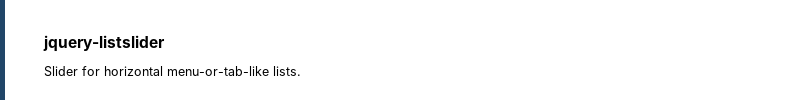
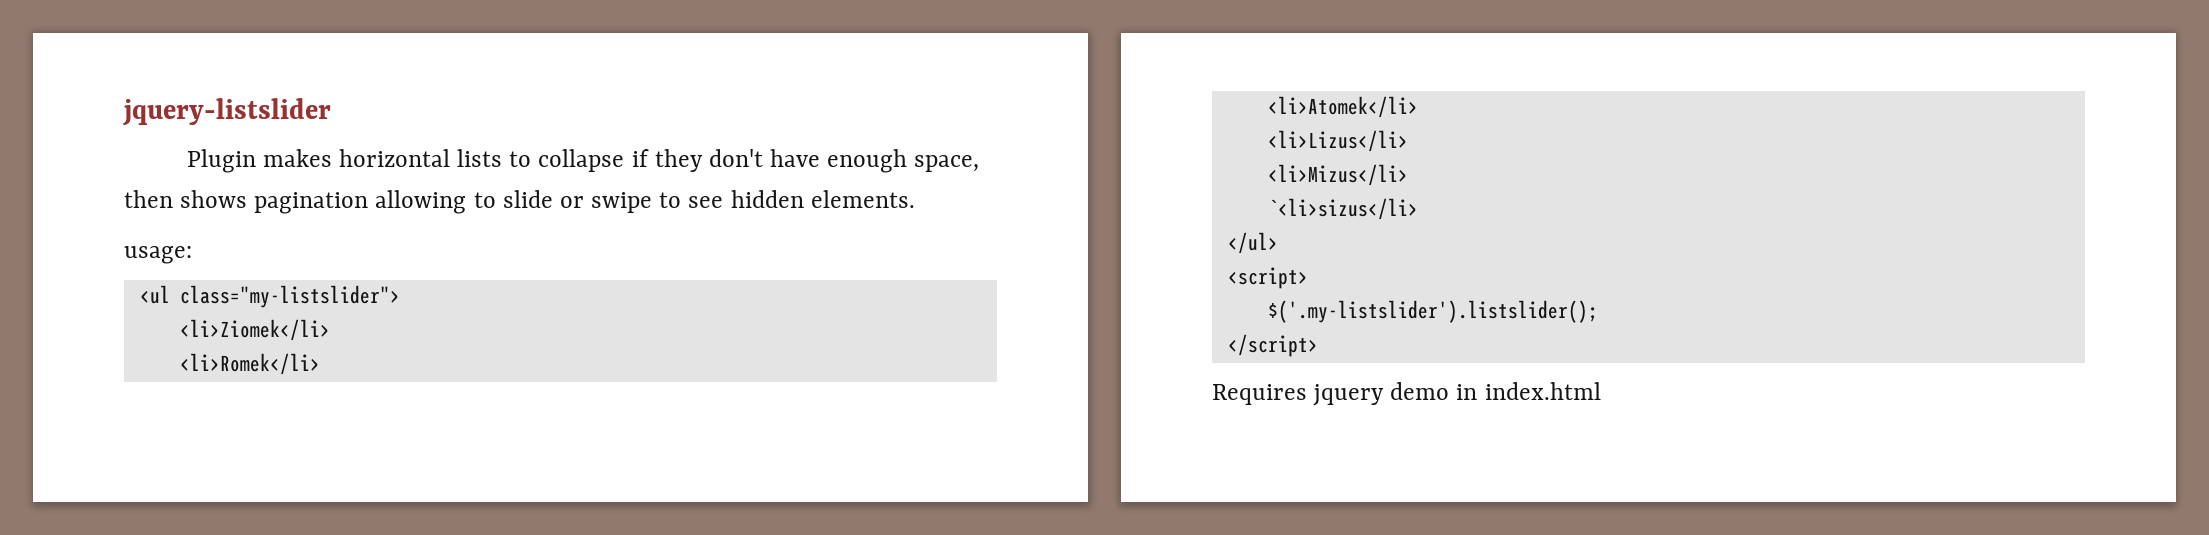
- Slider for horizontal menu-or-tab-like lists.
+ Plugin makes horizontal lists to collapse if they don't have enough space, then shows pagination allowing to slide or swipe to see hidden elements.
+ usage:
+ <ul class="my-listslider">
+ <li>Ziomek</li>
+ <li>Romek</li>
+ <li>Atomek</li>
+ <li>Lizus</li>
+ <li>Mizus</li>
+ `<li>sizus</li>
+ </ul>
+ <script>
+ $('.my-listslider').listslider();
+ </script>
+ Requires jquery demo in index.html

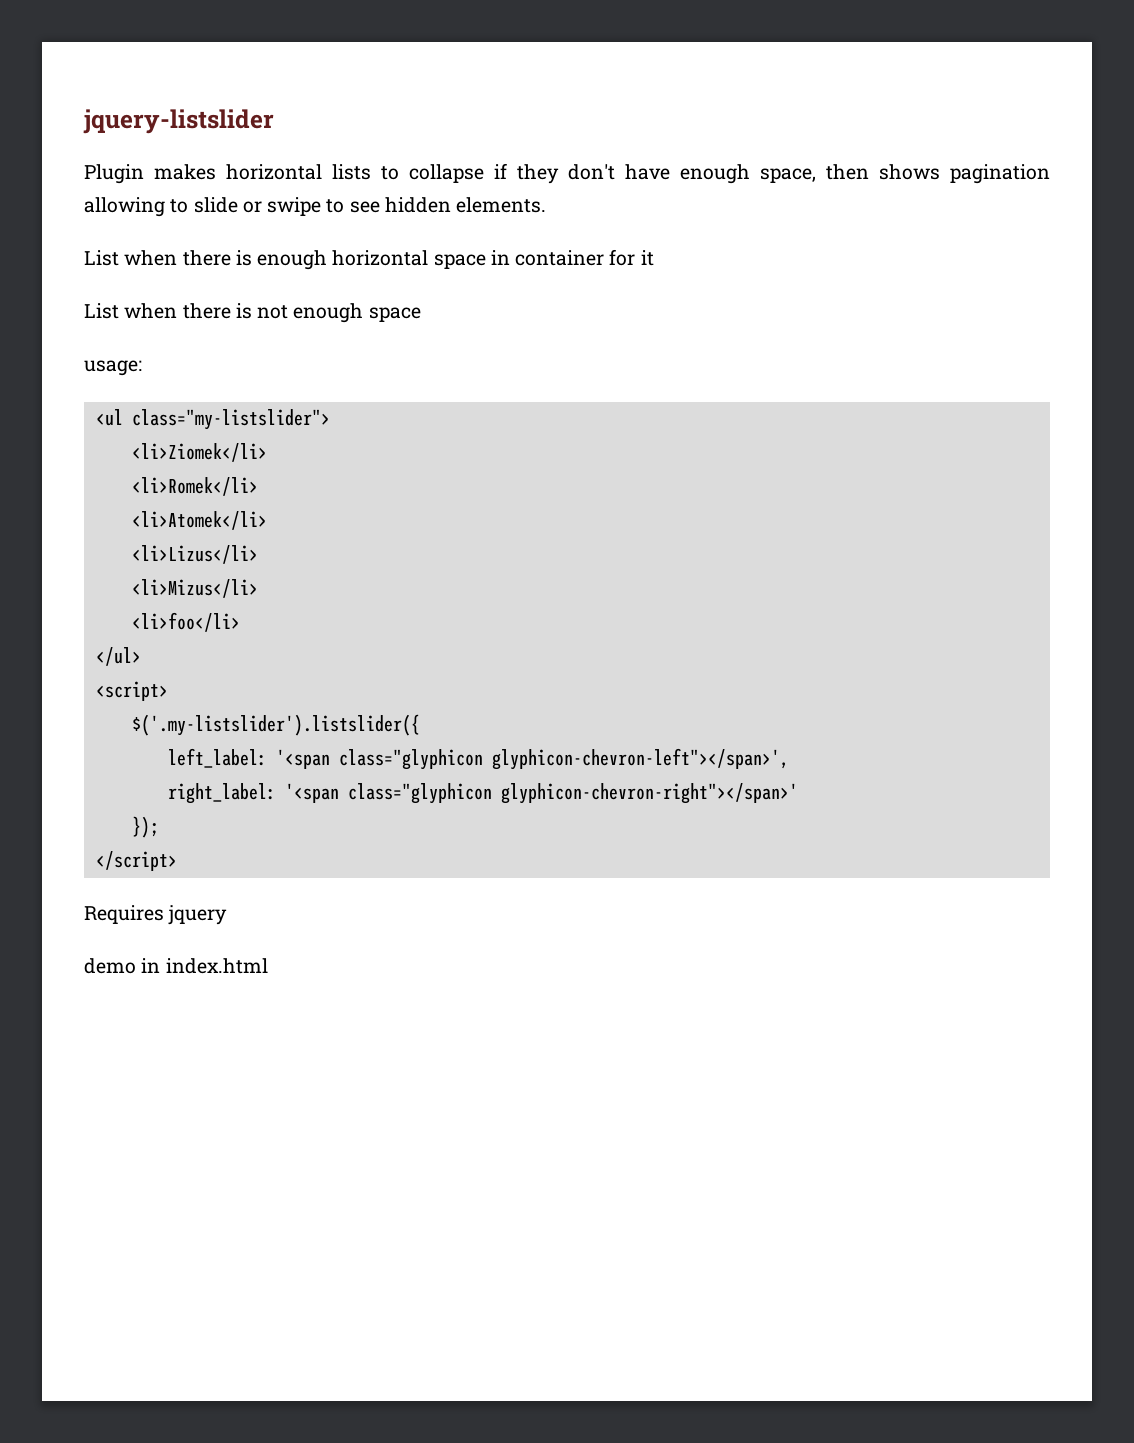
+ List when there is enough horizontal space in container for it
+ List when there is not enough space
- `<li>sizus</li>
+ <li>foo</li>
- $('.my-listslider').listslider();
+ $('.my-listslider').listslider({
+ left_label: '<span class="glyphicon glyphicon-chevron-left"></span>',
+ right_label: '<span class="glyphicon glyphicon-chevron-right"></span>'
+ });
- Requires jquery demo in index.html
+ Requires jquery
+ demo in index.html

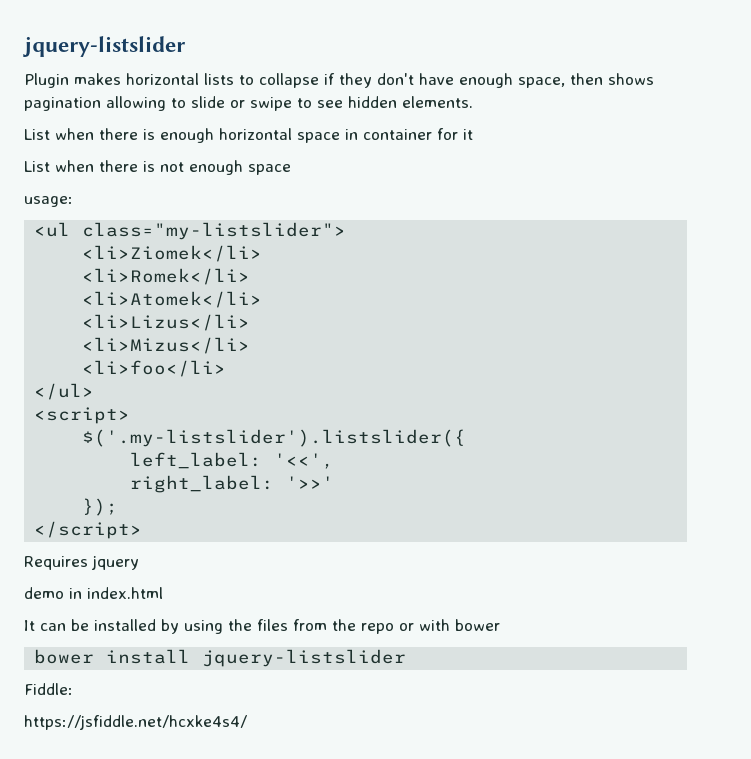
- left_label: '<span class="glyphicon glyphicon-chevron-left"></span>',
- right_label: '<span class="glyphicon glyphicon-chevron-right"></span>'
+ left_label: '<<',
+ right_label: '>>'
+ It can be installed by using the files from the repo or with bower
+ bower install jquery-listslider
+ Fiddle:
+ https://jsfiddle.net/hcxke4s4/

